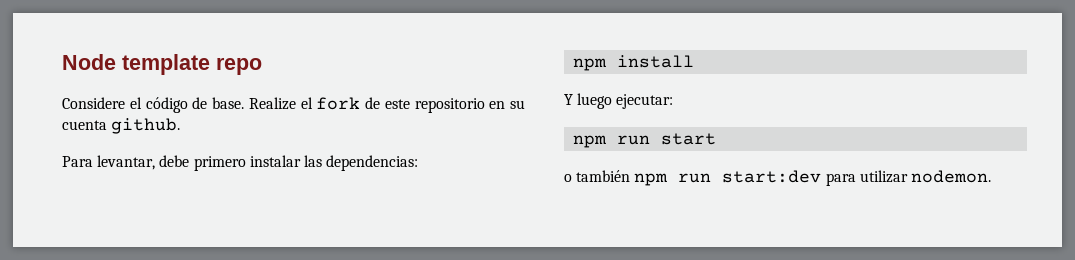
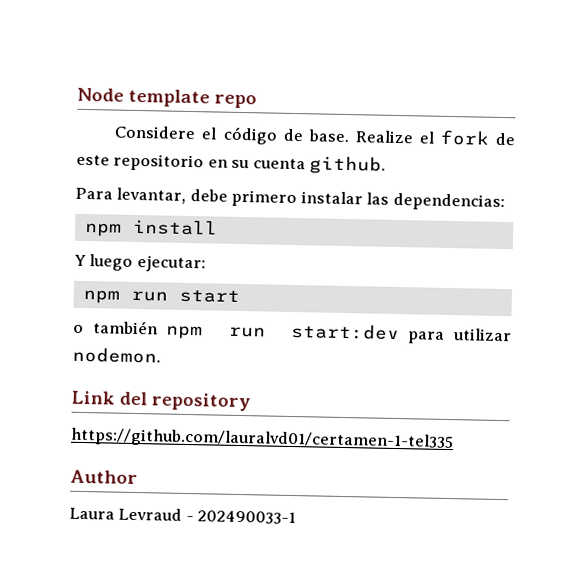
+ Link del repository
+ https://github.com/lauralvd01/certamen-1-tel335
+ Author
+ Laura Levraud - 202490033-1

